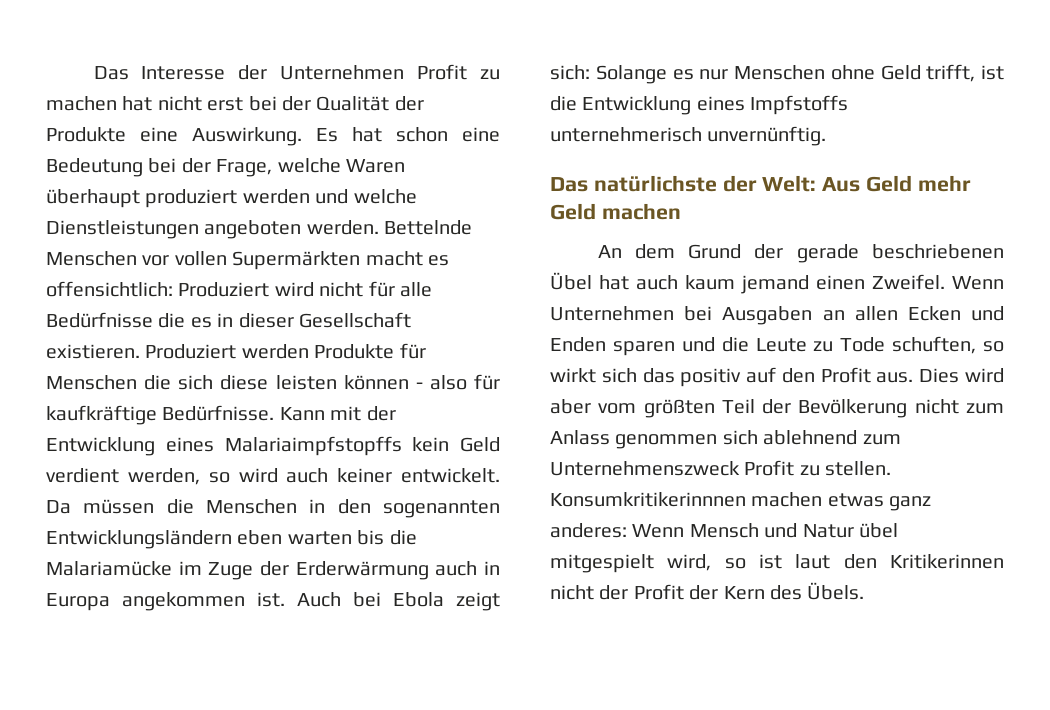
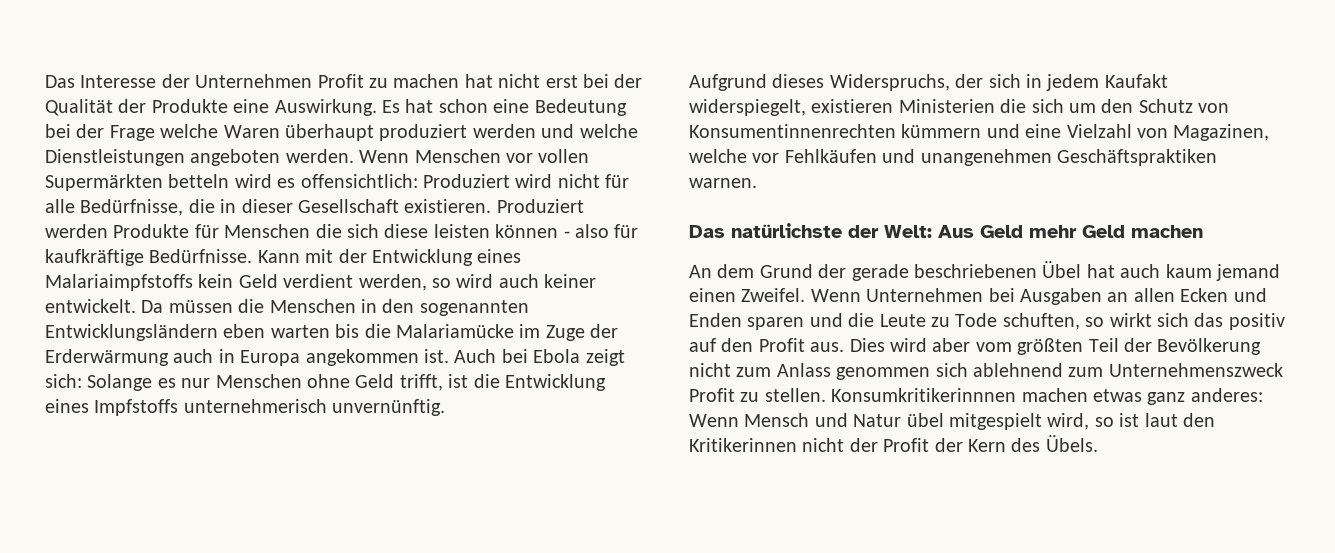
- Es hat schon eine Bedeutung bei der Frage, welche Waren überhaupt produziert werden und welche Dienstleistungen angeboten werden.
+ Es hat schon eine Bedeutung bei der Frage welche Waren überhaupt produziert werden und welche Dienstleistungen angeboten werden.
- Bettelnde Menschen vor vollen Supermärkten macht es offensichtlich: Produziert wird nicht für alle Bedürfnisse die es in dieser Gesellschaft existieren.
+ Wenn Menschen vor vollen Supermärkten betteln wird es offensichtlich: Produziert wird nicht für alle Bedürfnisse, die in dieser Gesellschaft existieren.
- Kann mit der Entwicklung eines Malariaimpfstopffs kein Geld verdient werden, so wird auch keiner entwickelt.
+ Kann mit der Entwicklung eines Malariaimpfstoffs kein Geld verdient werden, so wird auch keiner entwickelt.
+ Aufgrund dieses Widerspruchs, der sich in jedem Kaufakt widerspiegelt, existieren Ministerien die sich um den Schutz von Konsumentinnenrechten kümmern und eine Vielzahl von Magazinen, welche vor Fehlkäufen und unangenehmen Geschäftspraktiken warnen.

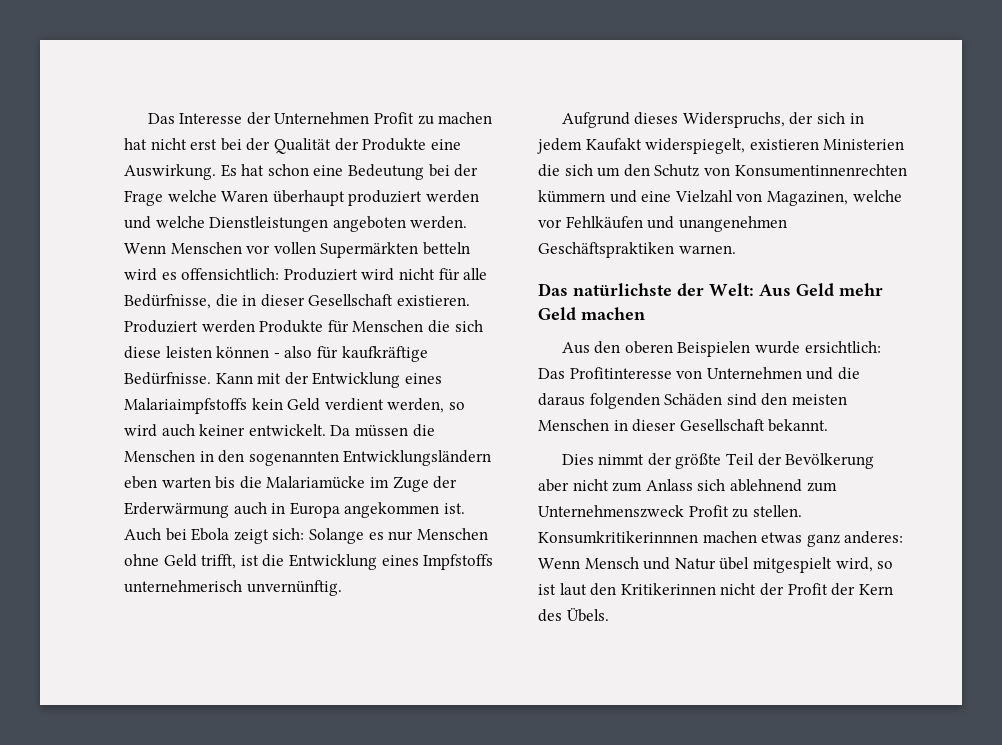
- An dem Grund der gerade beschriebenen Übel hat auch kaum jemand einen Zweifel. Wenn Unternehmen bei Ausgaben an allen Ecken und Enden sparen und die Leute zu Tode schuften, so wirkt sich das positiv auf den Profit aus. Dies wird aber vom größten Teil der Bevölkerung nicht zum Anlass genommen sich ablehnend zum Unternehmenszweck Profit zu stellen.
+ Aus den oberen Beispielen wurde ersichtlich: Das Profitinteresse von Unternehmen und die daraus folgenden Schäden sind den meisten Menschen in dieser Gesellschaft bekannt.
+ Dies nimmt der größte Teil der Bevölkerung aber nicht zum Anlass sich ablehnend zum Unternehmenszweck Profit zu stellen.

